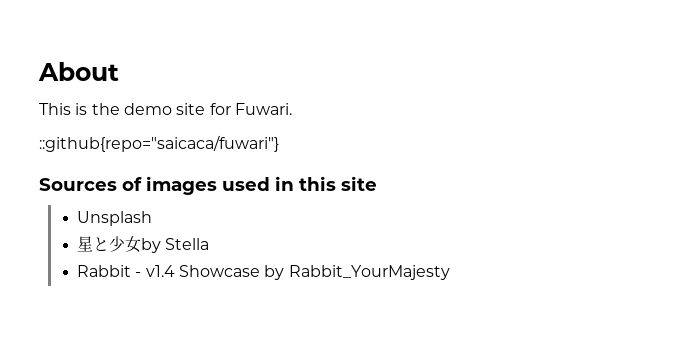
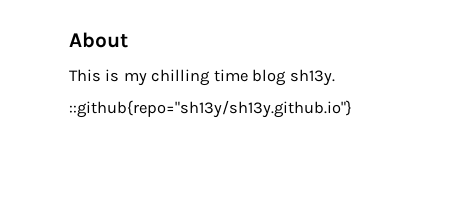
- This is the demo site for Fuwari.
- ::github{repo="saicaca/fuwari"}
- Sources of images used in this site
- Unsplash
- 星と少女by Stella
- Rabbit - v1.4 Showcase by Rabbit_YourMajesty
+ This is my chilling time blog sh13y.
+ ::github{repo="sh13y/sh13y.github.io"}

